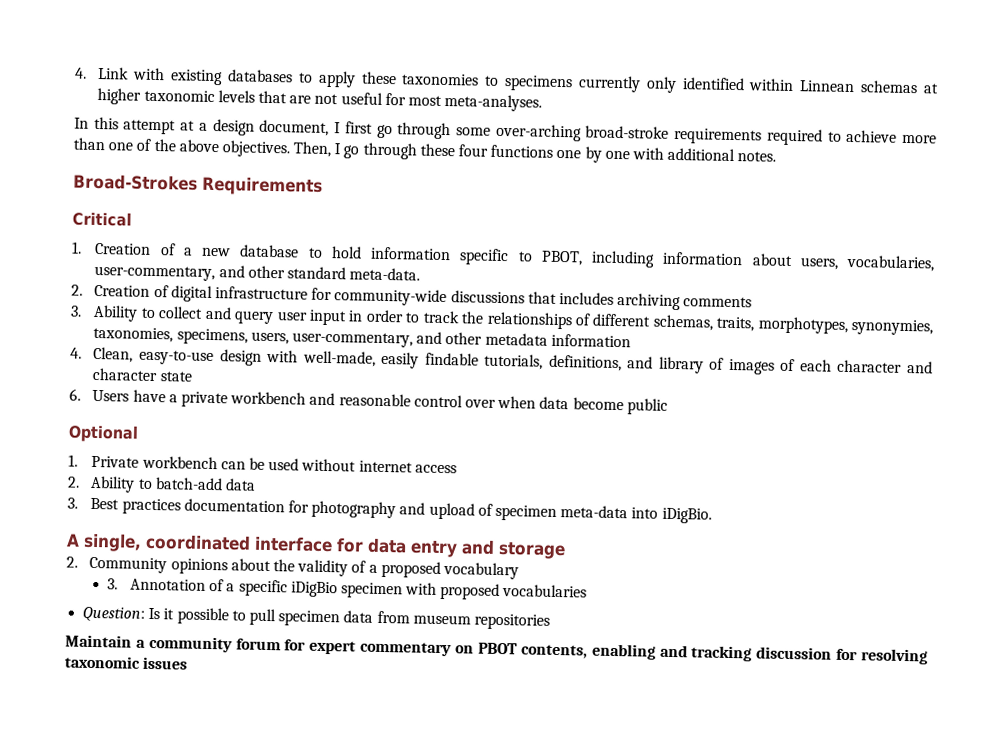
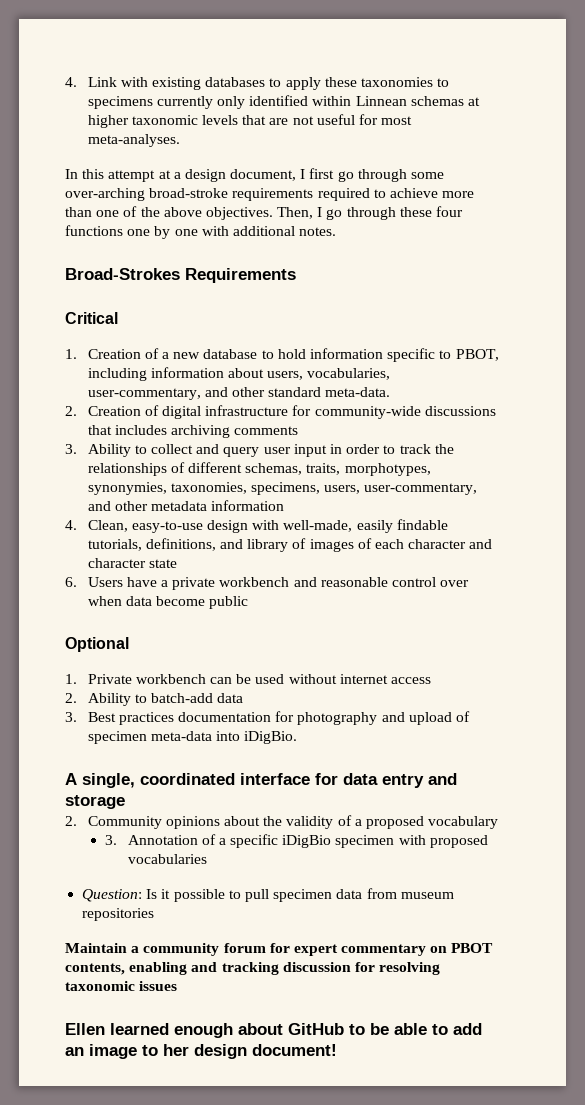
+ Ellen learned enough about GitHub to be able to add an image to her design document!

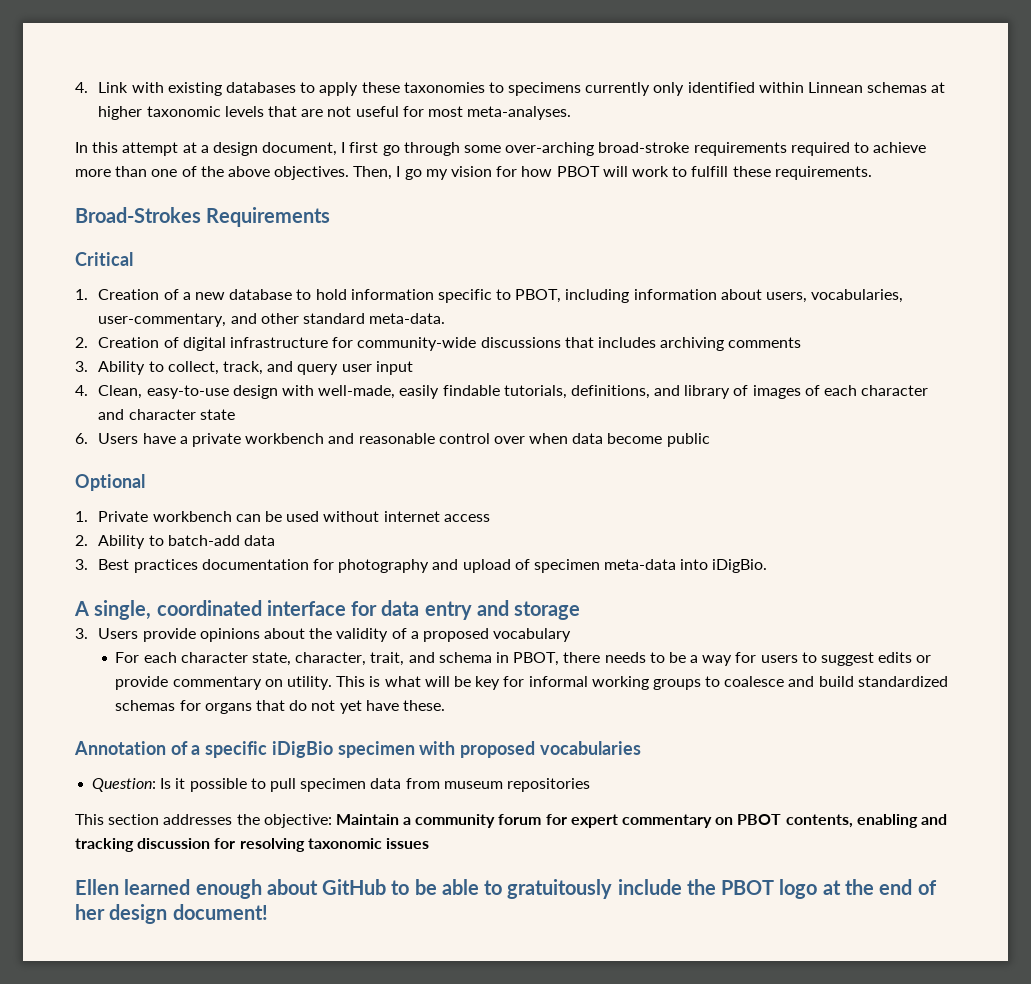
- Then, I go through these four functions one by one with additional notes.
+ Then, I go my vision for how PBOT will work to fulfill these requirements.
- 3. Ability to collect and query user input in order to track the relationships of different schemas, traits, morphotypes, synonymies, taxonomies, specimens, users, user-commentary, and other metadata information
+ 3. Ability to collect, track, and query user input
- 2. Community opinions about the validity of a proposed vocabulary
+ 3. Users provide opinions about the validity of a proposed vocabulary
- 3. Annotation of a specific iDigBio specimen with proposed vocabularies
+ For each character state, character, trait, and schema in PBOT, there needs to be a way for users to suggest edits or provide commentary on utility. This is what will be key for informal working groups to coalesce and build standardized schemas for organs that do not yet have these.
+ Annotation of a specific iDigBio specimen with proposed vocabularies
- Maintain a community forum for expert commentary on PBOT contents, enabling and tracking discussion for resolving taxonomic issues
+ This section addresses the objective: Maintain a community forum for expert commentary on PBOT contents, enabling and tracking discussion for resolving taxonomic issues
- Ellen learned enough about GitHub to be able to add an image to her design document!
+ Ellen learned enough about GitHub to be able to gratuitously include the PBOT logo at the end of her design document!

